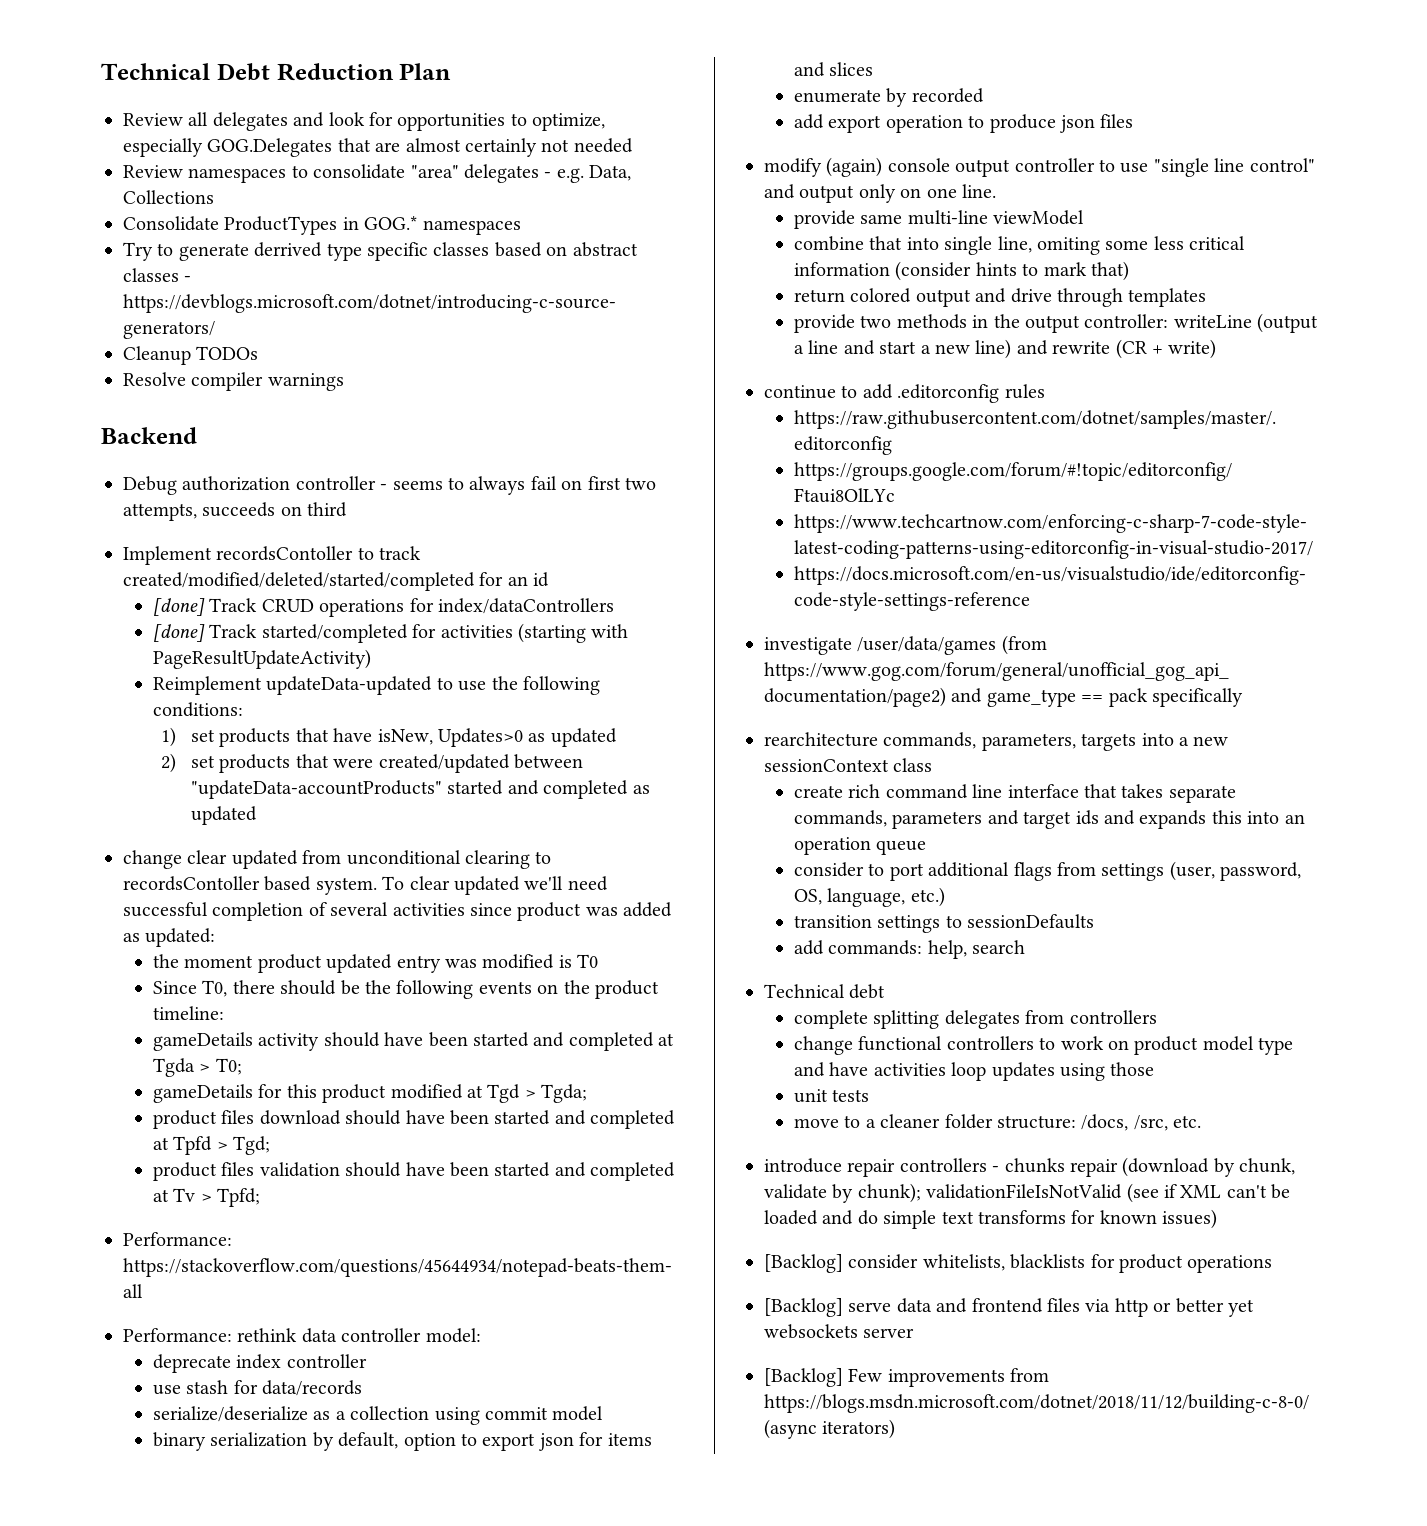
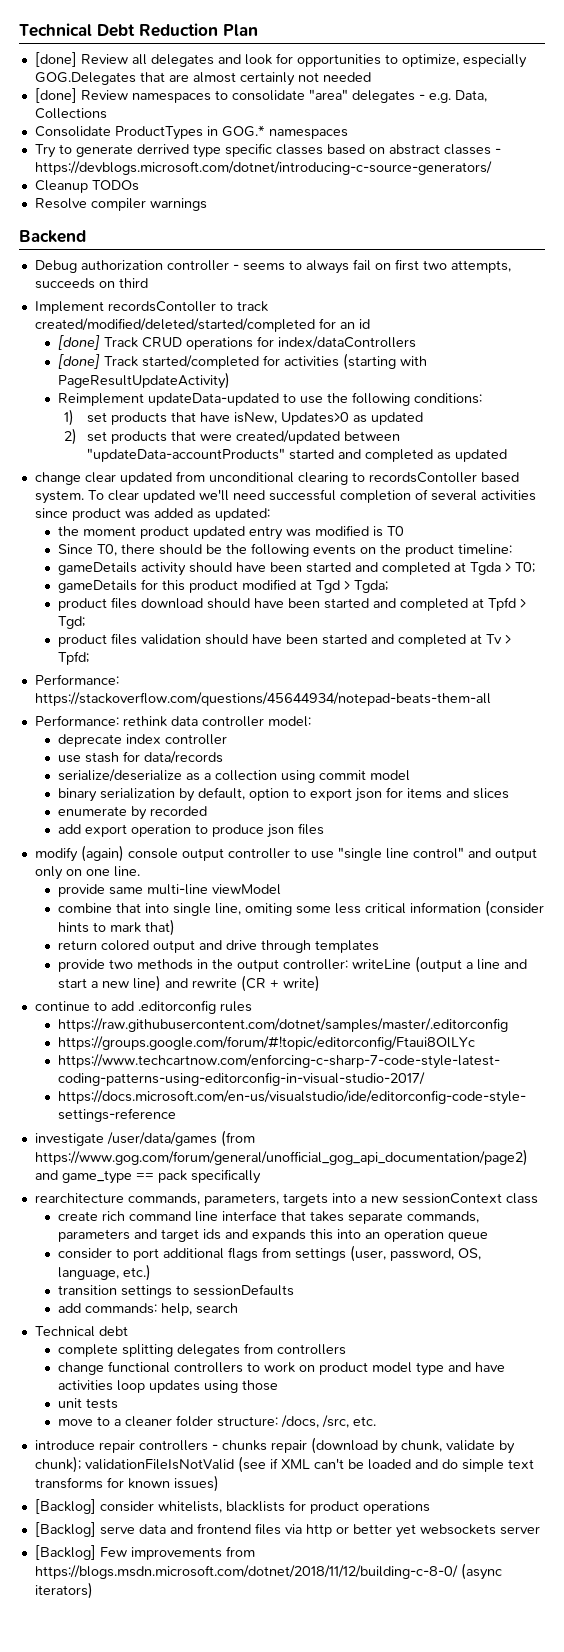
- Review all delegates and look for opportunities to optimize, especially GOG.Delegates that are almost certainly not needed
+ [done] Review all delegates and look for opportunities to optimize, especially GOG.Delegates that are almost certainly not needed
- Review namespaces to consolidate "area" delegates - e.g. Data, Collections
+ [done] Review namespaces to consolidate "area" delegates - e.g. Data, Collections

